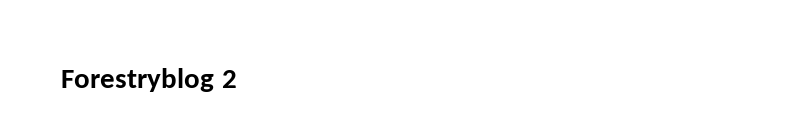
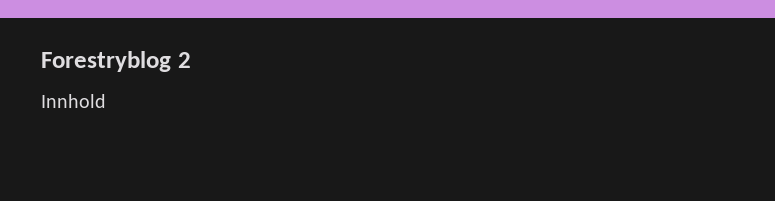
+ Innhold

